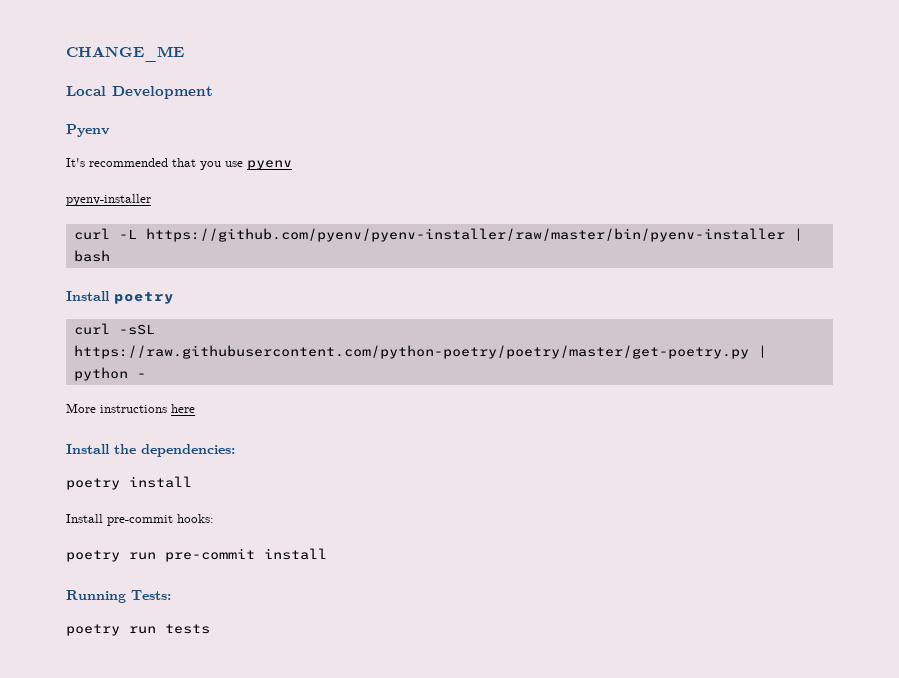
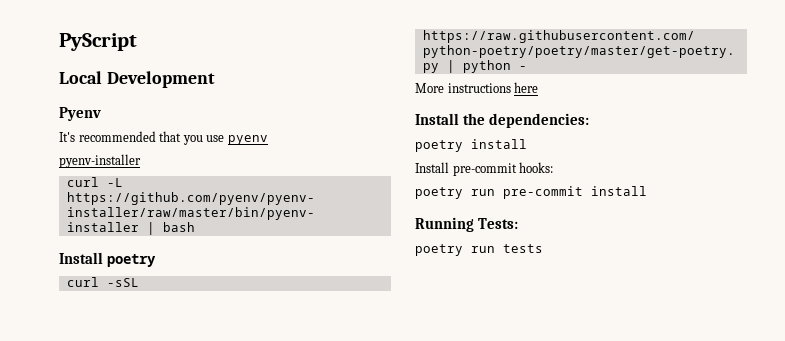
- CHANGE_ME
+ PyScript

